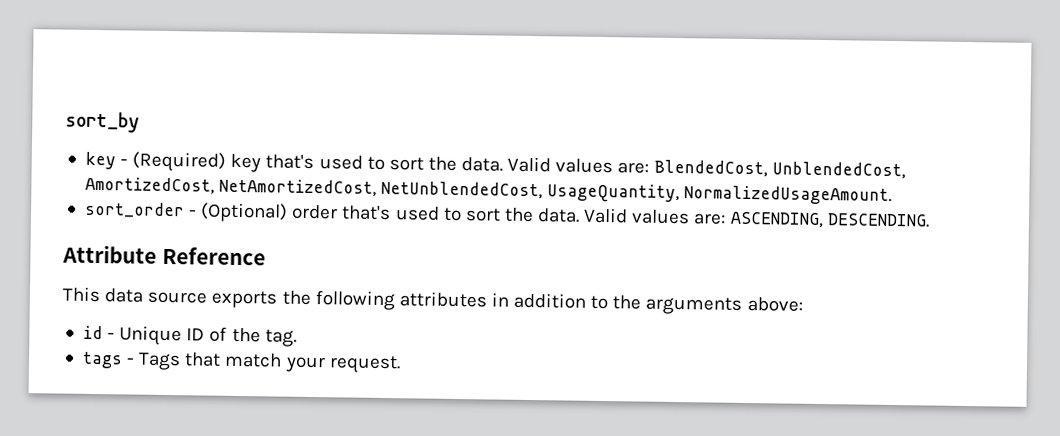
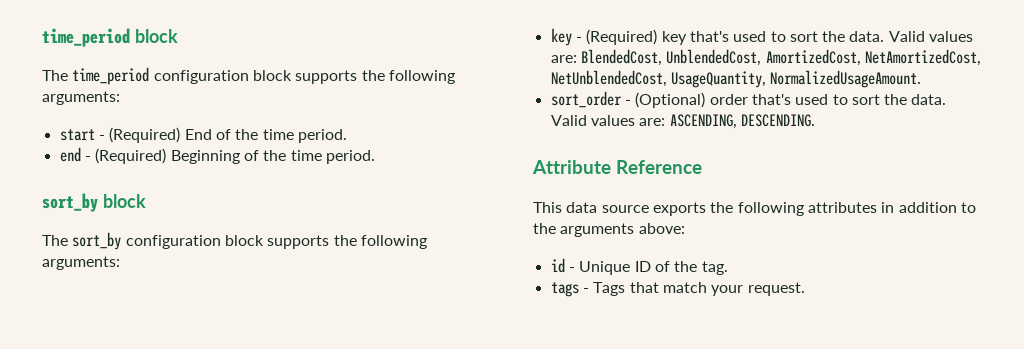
- sort_by
+ time_period block
+ The time_period configuration block supports the following arguments:
+ start - (Required) End of the time period.
+ end - (Required) Beginning of the time period.
+ sort_by block
+ The sort_by configuration block supports the following arguments:

